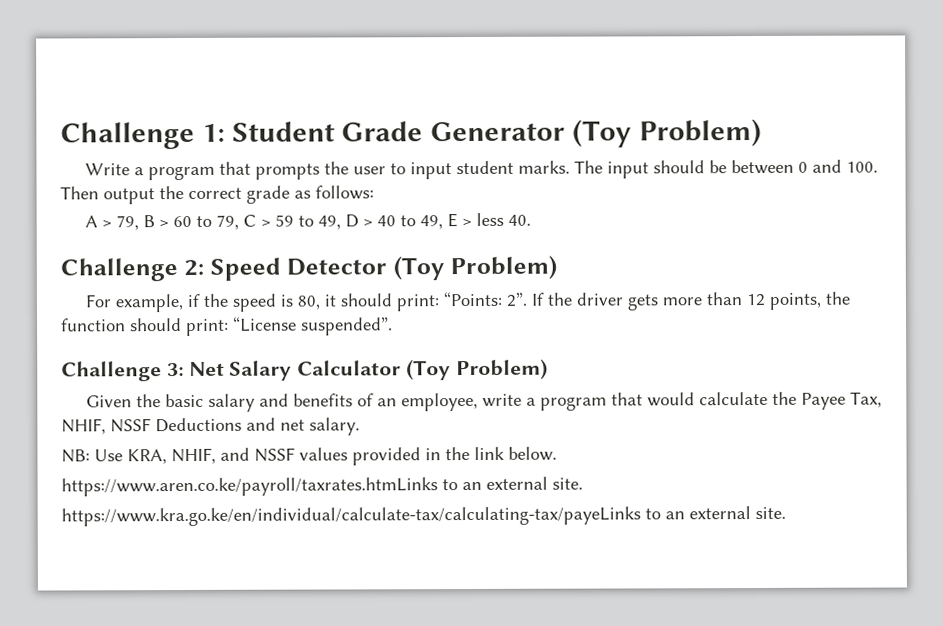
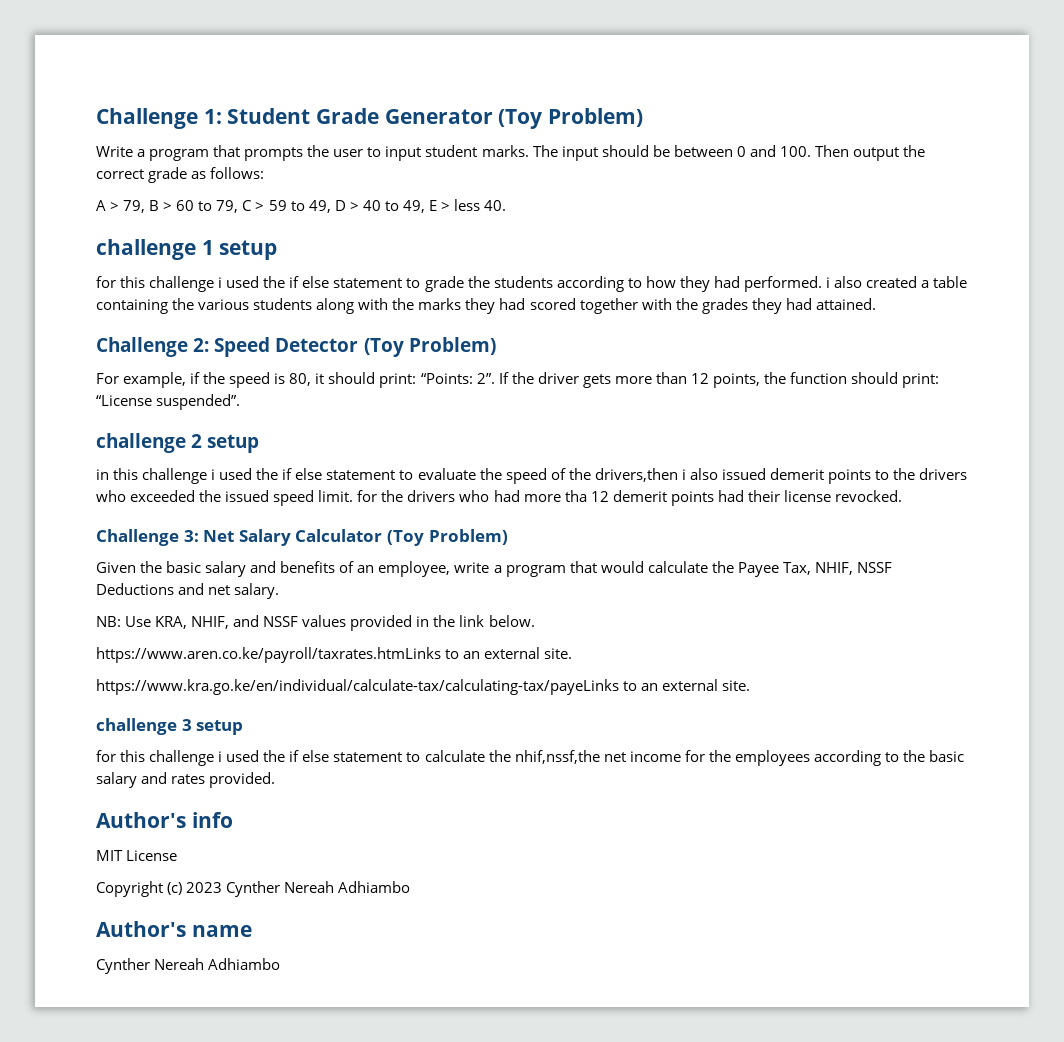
+ challenge 1 setup
+ for this challenge i used the if else statement to grade the students according to how they had performed. i also created a table containing the various students along with the marks they had scored together with the grades they had attained.
+ challenge 2 setup
+ in this challenge i used the if else statement to evaluate the speed of the drivers,then i also issued demerit points to the drivers who exceeded the issued speed limit. for the drivers who had more tha 12 demerit points had their license revocked.
+ challenge 3 setup
+ for this challenge i used the if else statement to calculate the nhif,nssf,the net income for the employees according to the basic salary and rates provided.
+ Author's info
+ MIT License
+ Copyright (c) 2023 Cynther Nereah Adhiambo
+ Author's name
+ Cynther Nereah Adhiambo

